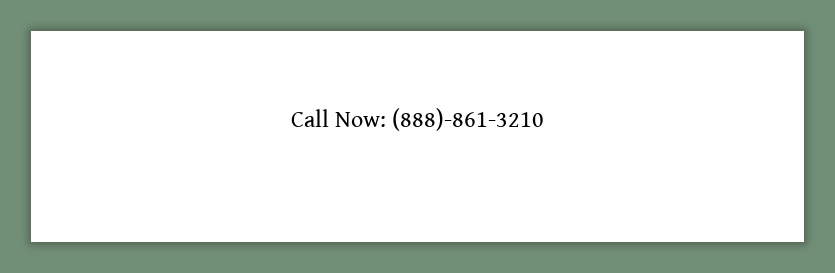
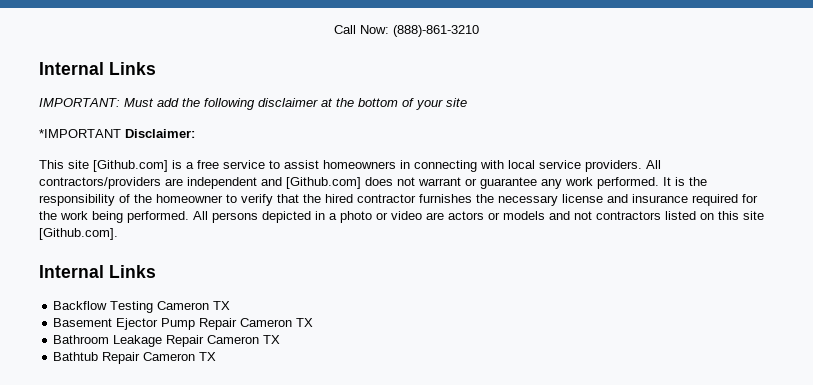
  Call Now: (888)-861-3210
+ Internal Links
+ IMPORTANT: Must add the following disclaimer at the bottom of your site
+ *IMPORTANT Disclaimer:
+ This site [Github.com] is a free service to assist homeowners in connecting with local service providers. All contractors/providers are independent and [Github.com] does not warrant or guarantee any work performed. It is the responsibility of the homeowner to verify that the hired contractor furnishes the necessary license and insurance required for the work being performed. All persons depicted in a photo or video are actors or models and not contractors listed on this site [Github.com].
+ Internal Links
+ Backflow Testing Cameron TX
+ Basement Ejector Pump Repair Cameron TX
+ Bathroom Leakage Repair Cameron TX
+ Bathtub Repair Cameron TX

